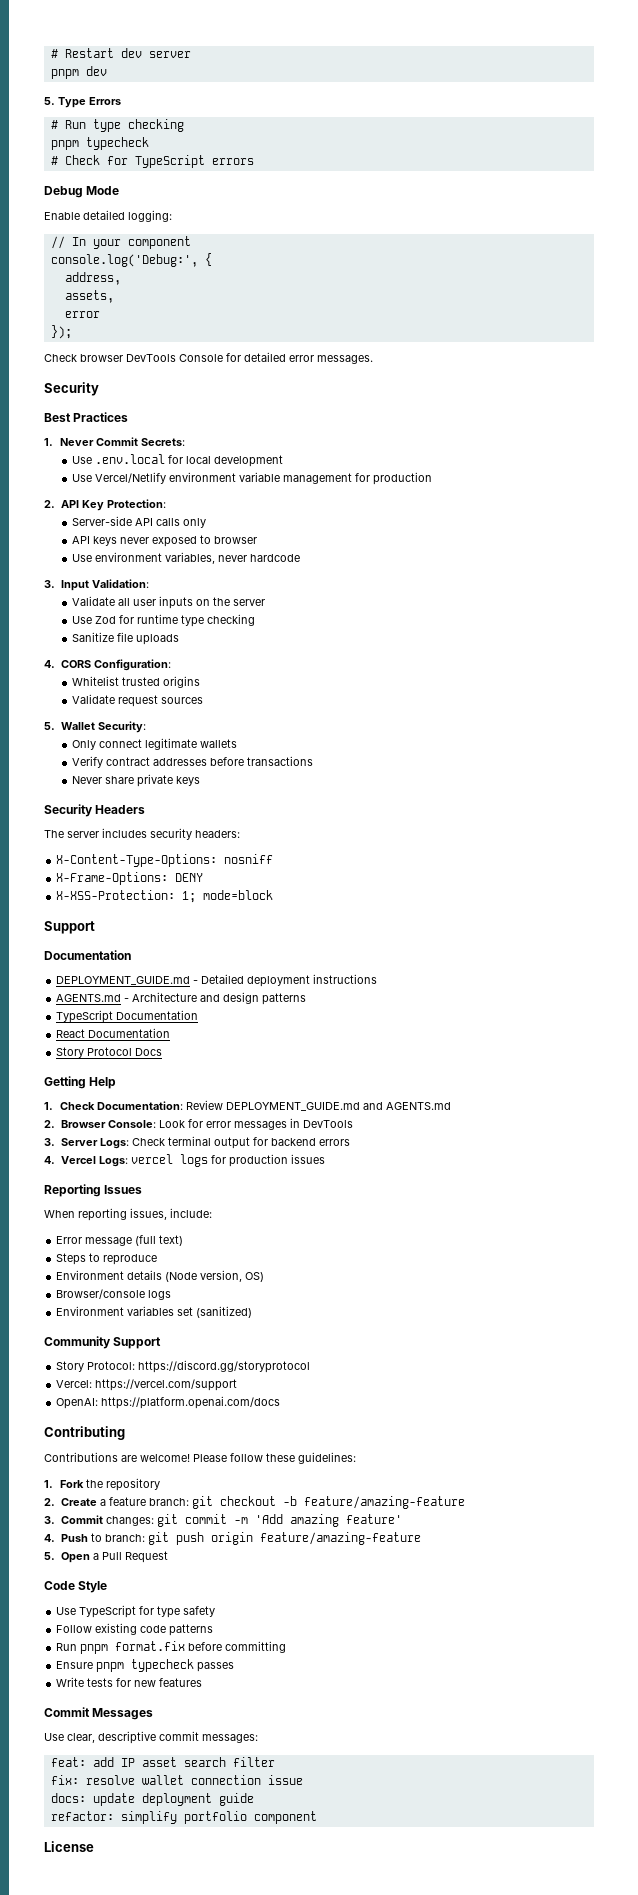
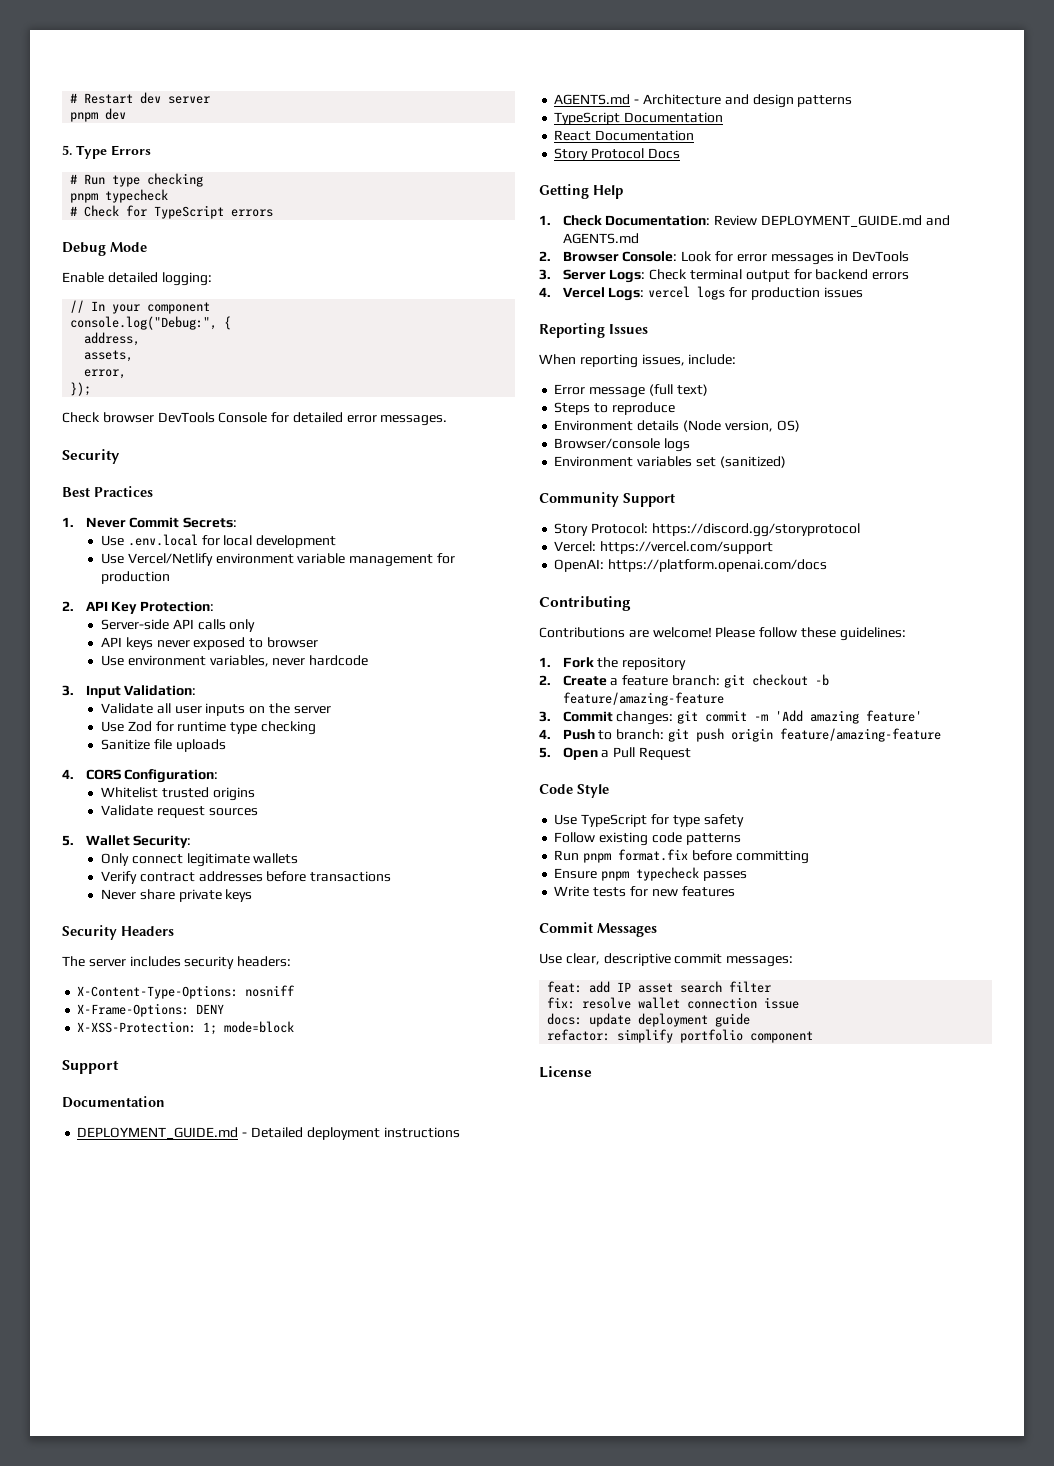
- console.log('Debug:', {
+ console.log("Debug:", {
  assets,
- error
+ error,

